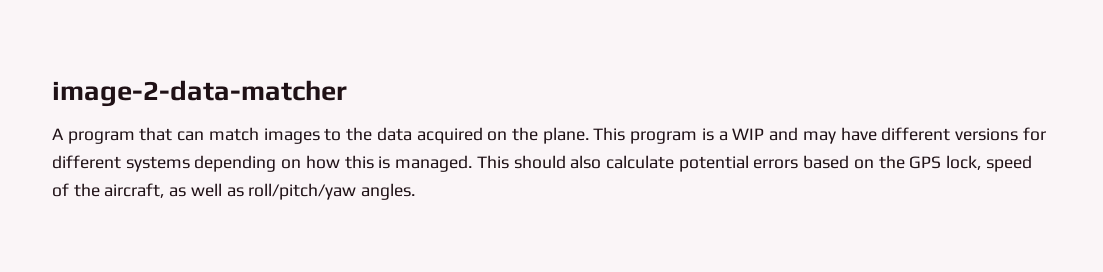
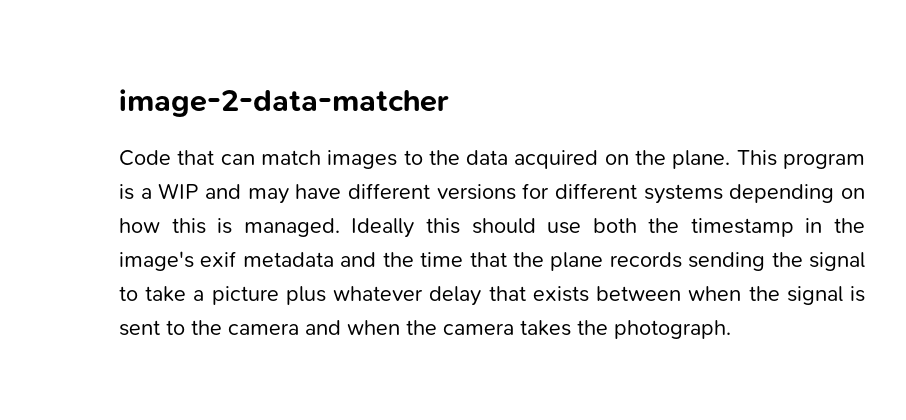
- A program that can match images to the data acquired on the plane.
+ Code that can match images to the data acquired on the plane.
- This should also calculate potential errors based on the GPS lock, speed of the aircraft, as well as roll/pitch/yaw angles.
+ Ideally this should use both the timestamp in the image's exif metadata and the time that the plane records sending the signal to take a picture plus whatever delay that exists between when the signal is sent to the camera and when the camera takes the photograph.

